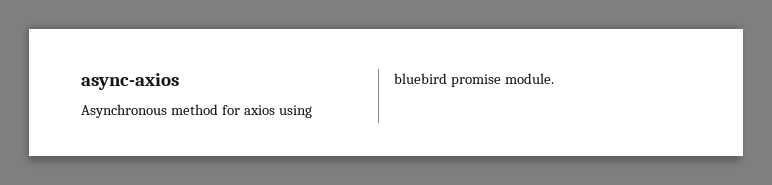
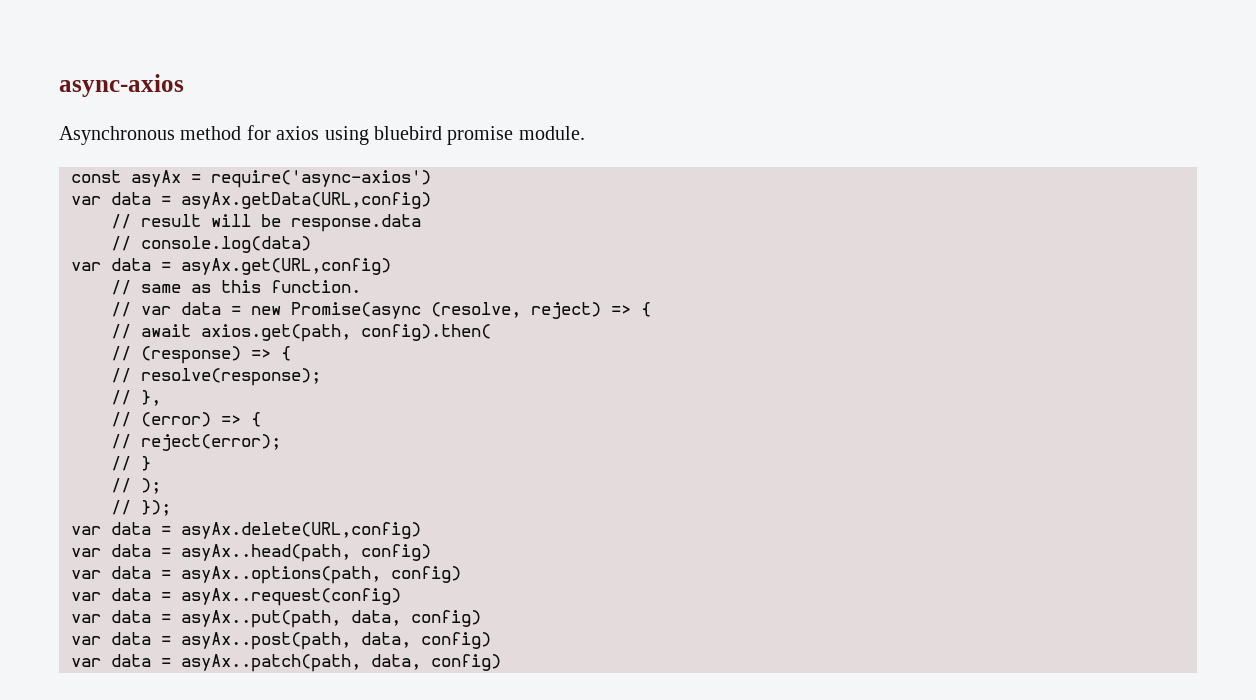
+ const asyAx = require('async-axios')
+ var data = asyAx.getData(URL,config)
+ // result will be response.data
+ // console.log(data)
+ var data = asyAx.get(URL,config)
+ // same as this function.
+ // var data = new Promise(async (resolve, reject) => {
+ // await axios.get(path, config).then(
+ // (response) => {
+ // resolve(response);
+ // },
+ // (error) => {
+ // reject(error);
+ // }
+ // );
+ // });
+ var data = asyAx.delete(URL,config)
+ var data = asyAx..head(path, config)
+ var data = asyAx..options(path, config)
+ var data = asyAx..request(config)
+ var data = asyAx..put(path, data, config)
+ var data = asyAx..post(path, data, config)
+ var data = asyAx..patch(path, data, config)

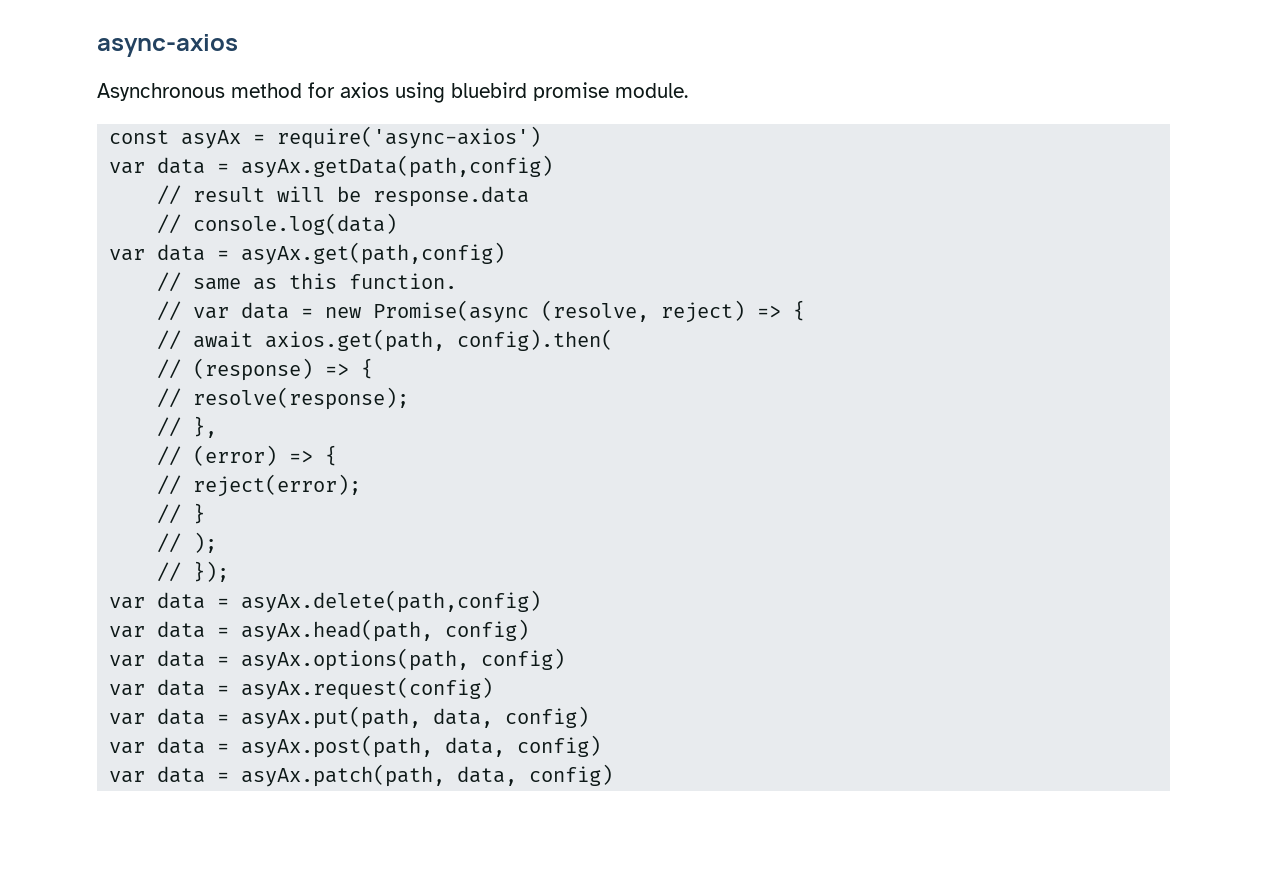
- var data = asyAx.getData(URL,config)
+ var data = asyAx.getData(path,config)
- var data = asyAx.get(URL,config)
+ var data = asyAx.get(path,config)
- var data = asyAx.delete(URL,config)
- var data = asyAx..head(path, config)
- var data = asyAx..options(path, config)
- var data = asyAx..request(config)
- var data = asyAx..put(path, data, config)
- var data = asyAx..post(path, data, config)
- var data = asyAx..patch(path, data, config)
+ var data = asyAx.delete(path,config)
+ var data = asyAx.head(path, config)
+ var data = asyAx.options(path, config)
+ var data = asyAx.request(config)
+ var data = asyAx.put(path, data, config)
+ var data = asyAx.post(path, data, config)
+ var data = asyAx.patch(path, data, config)

